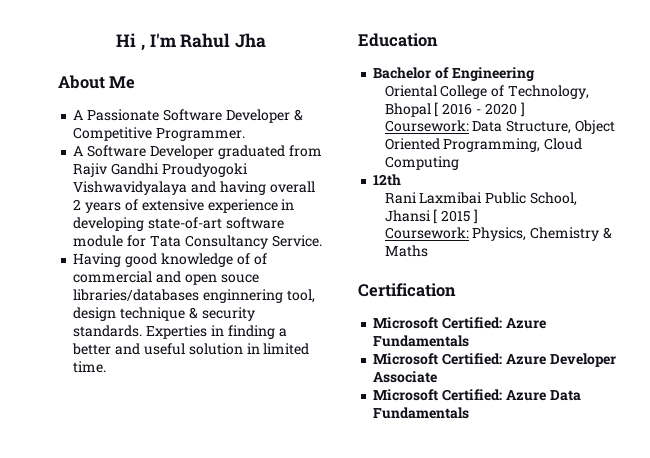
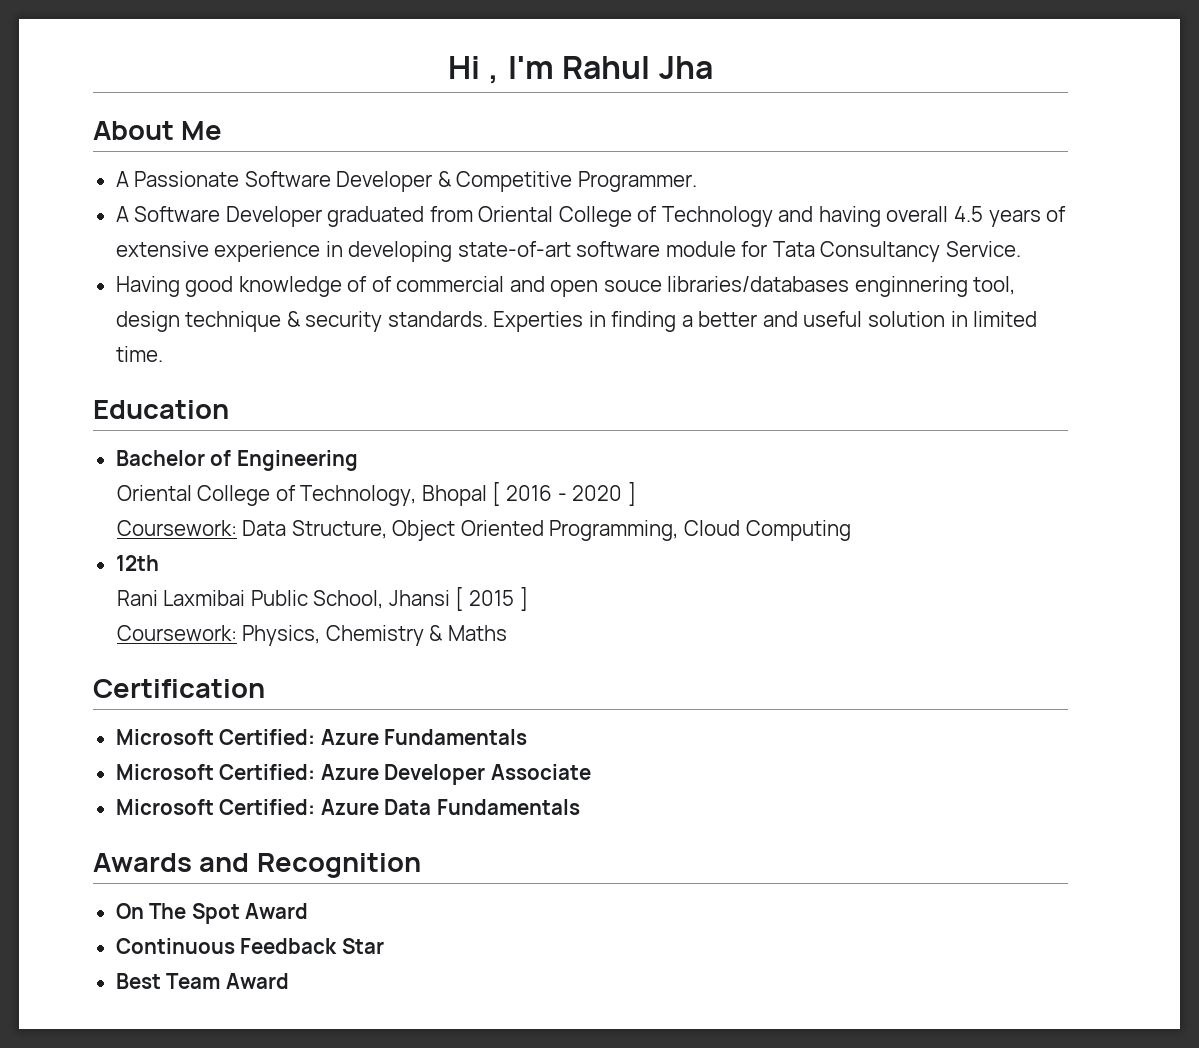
- A Software Developer graduated from Rajiv Gandhi Proudyogoki Vishwavidyalaya and having overall 2 years of extensive experience in developing state-of-art software module for Tata Consultancy Service.
+ A Software Developer graduated from Oriental College of Technology and having overall 4.5 years of extensive experience in developing state-of-art software module for Tata Consultancy Service.
+ Awards and Recognition
+ On The Spot Award
+ Continuous Feedback Star
+ Best Team Award

